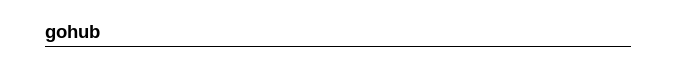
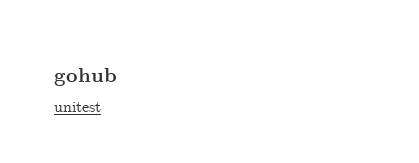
+ unitest

